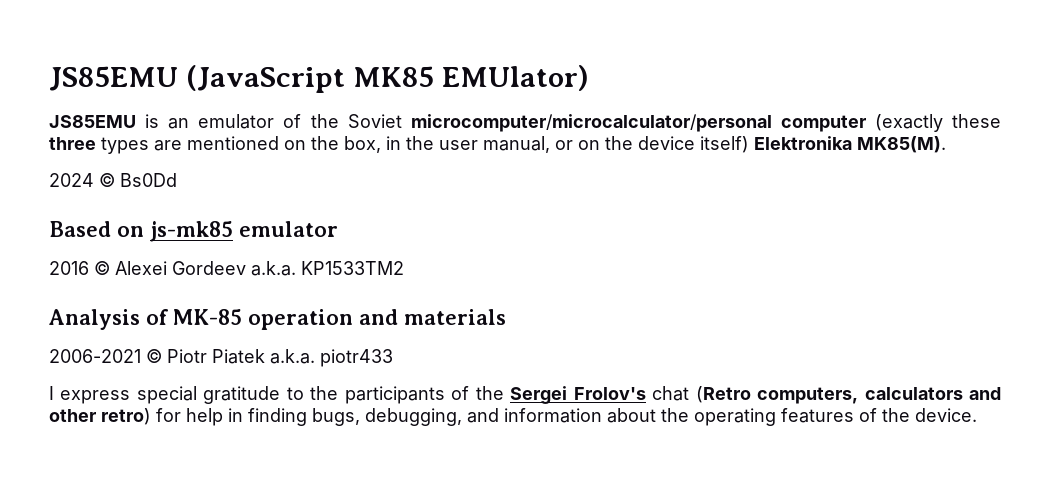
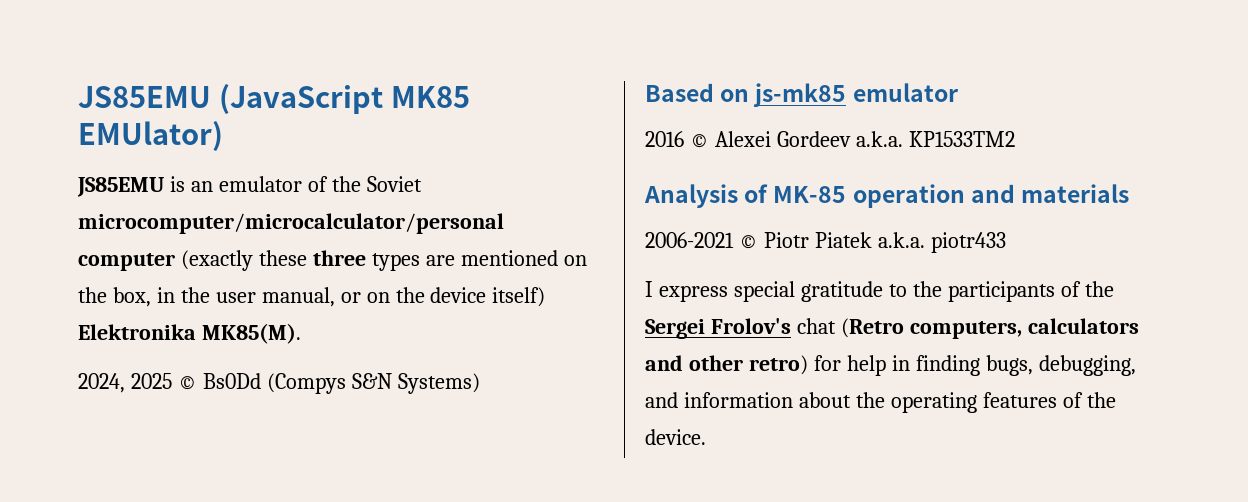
- 2024 © Bs0Dd
+ 2024, 2025 © Bs0Dd (Compys S&N Systems)

